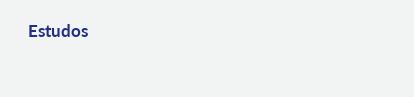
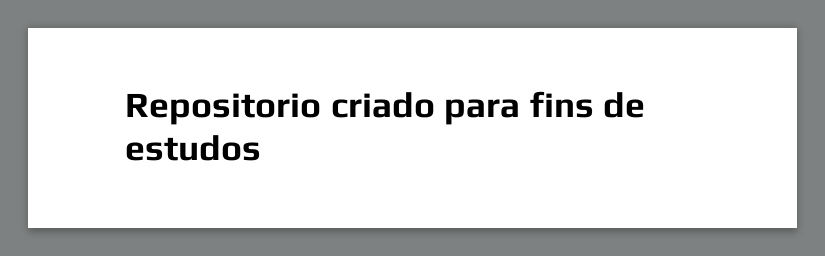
- Estudos
+ Repositorio criado para fins de estudos

